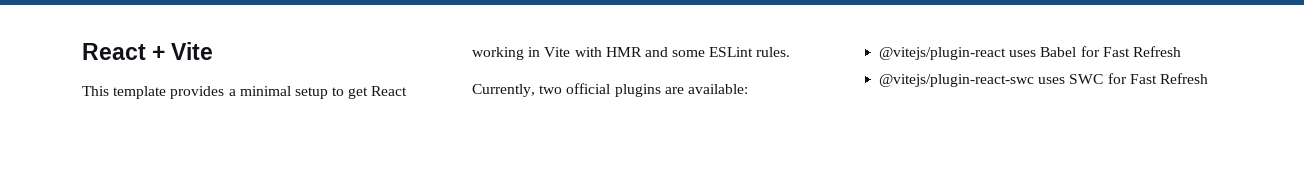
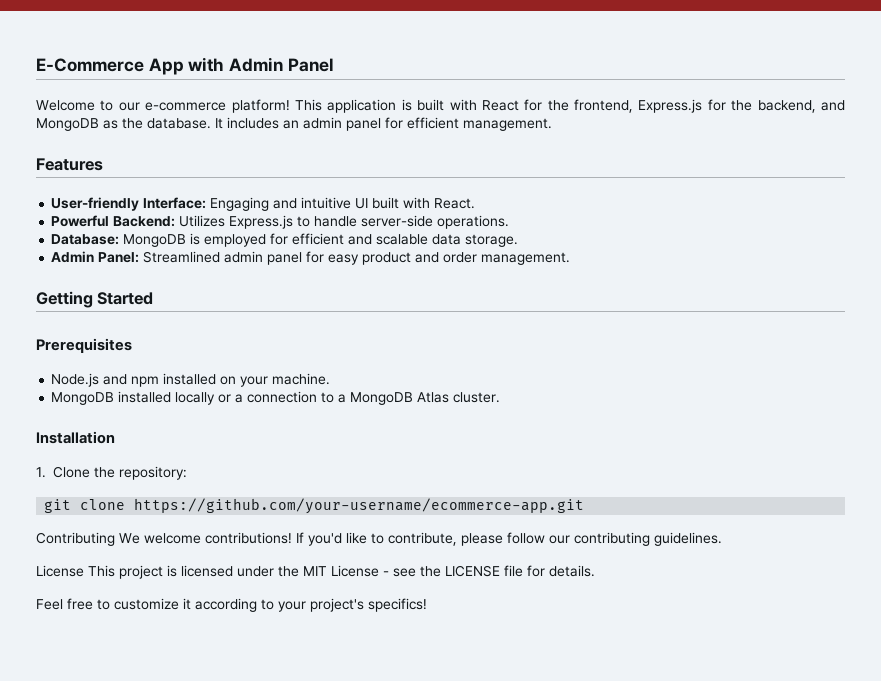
- React + Vite
- This template provides a minimal setup to get React working in Vite with HMR and some ESLint rules.
- Currently, two official plugins are available:
- @vitejs/plugin-react uses Babel for Fast Refresh
- @vitejs/plugin-react-swc uses SWC for Fast Refresh
+ E-Commerce App with Admin Panel
+ Welcome to our e-commerce platform! This application is built with React for the frontend, Express.js for the backend, and MongoDB as the database. It includes an admin panel for efficient management.
+ Features
+ User-friendly Interface: Engaging and intuitive UI built with React.
+ Powerful Backend: Utilizes Express.js to handle server-side operations.
+ Database: MongoDB is employed for efficient and scalable data storage.
+ Admin Panel: Streamlined admin panel for easy product and order management.
+ Getting Started
+ Prerequisites
+ Node.js and npm installed on your machine.
+ MongoDB installed locally or a connection to a MongoDB Atlas cluster.
+ Installation
+ 1. Clone the repository:
+ git clone https://github.com/your-username/ecommerce-app.git
+ Contributing We welcome contributions! If you'd like to contribute, please follow our contributing guidelines.
+ License This project is licensed under the MIT License - see the LICENSE file for details.
+ Feel free to customize it according to your project's specifics!

